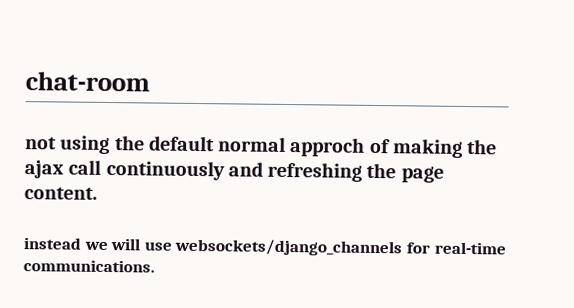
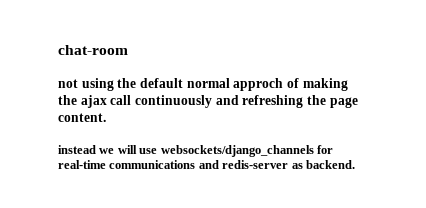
- instead we will use websockets/django_channels for real-time communications.
+ instead we will use websockets/django_channels for real-time communications and redis-server as backend.

